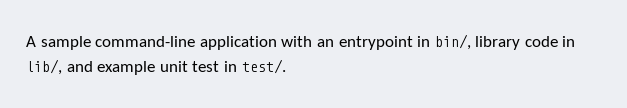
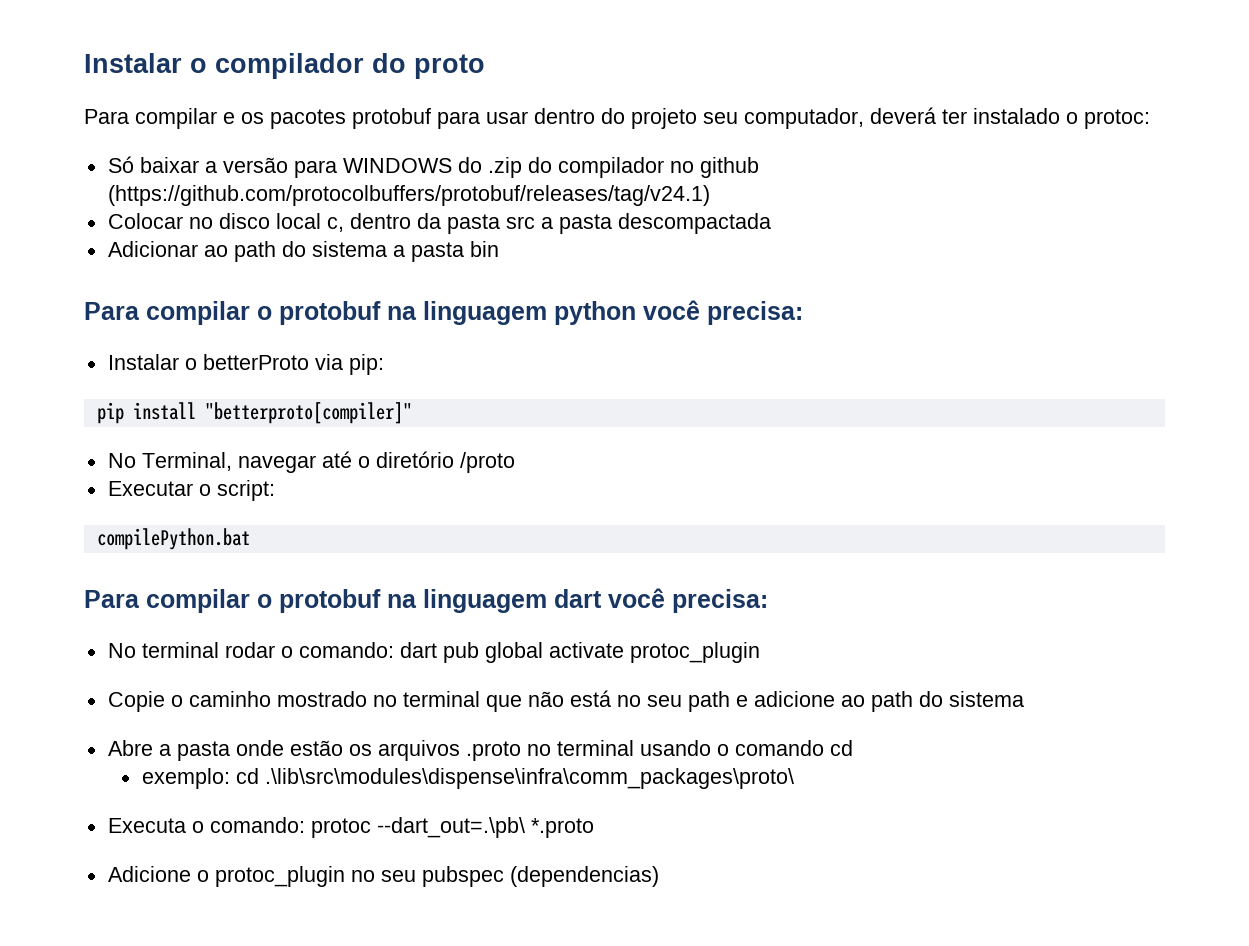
- A sample command-line application with an entrypoint in bin/, library code in lib/, and example unit test in test/.
+ Instalar o compilador do proto
+ Para compilar e os pacotes protobuf para usar dentro do projeto seu computador, deverá ter instalado o protoc:
+ Só baixar a versão para WINDOWS do .zip do compilador no github (https://github.com/protocolbuffers/protobuf/releases/tag/v24.1)
+ Colocar no disco local c, dentro da pasta src a pasta descompactada
+ Adicionar ao path do sistema a pasta bin
+ Para compilar o protobuf na linguagem python você precisa:
+ Instalar o betterProto via pip:
+ pip install "betterproto[compiler]"
+ No Terminal, navegar até o diretório /proto
+ Executar o script:
+ compilePython.bat
+ Para compilar o protobuf na linguagem dart você precisa:
+ No terminal rodar o comando: dart pub global activate protoc_plugin
+ Copie o caminho mostrado no terminal que não está no seu path e adicione ao path do sistema
+ Abre a pasta onde estão os arquivos .proto no terminal usando o comando cd
+ exemplo: cd .\lib\src\modules\dispense\infra\comm_packages\proto\
+ Executa o comando: protoc --dart_out=.\pb\ *.proto
+ Adicione o protoc_plugin no seu pubspec (dependencias)

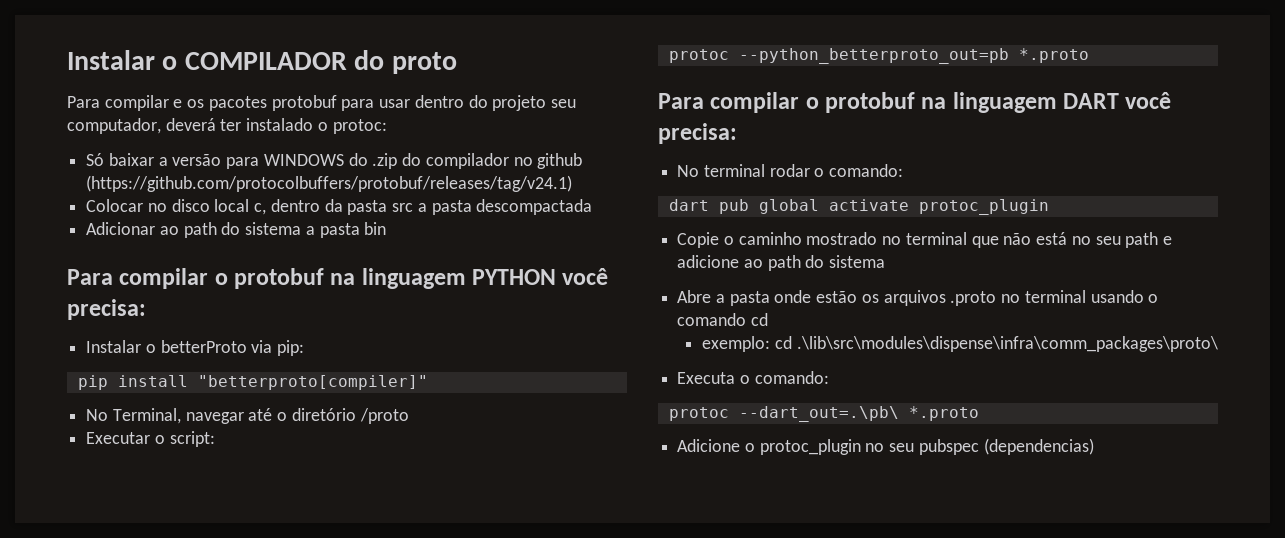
- Instalar o compilador do proto
+ Instalar o COMPILADOR do proto
- Para compilar o protobuf na linguagem python você precisa:
+ Para compilar o protobuf na linguagem PYTHON você precisa:
- compilePython.bat
- Para compilar o protobuf na linguagem dart você precisa:
+ protoc --python_betterproto_out=pb *.proto
+ Para compilar o protobuf na linguagem DART você precisa:
- No terminal rodar o comando: dart pub global activate protoc_plugin
+ No terminal rodar o comando:
+ dart pub global activate protoc_plugin
- Executa o comando: protoc --dart_out=.\pb\ *.proto
+ Executa o comando:
+ protoc --dart_out=.\pb\ *.proto

